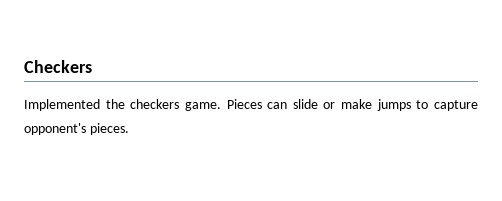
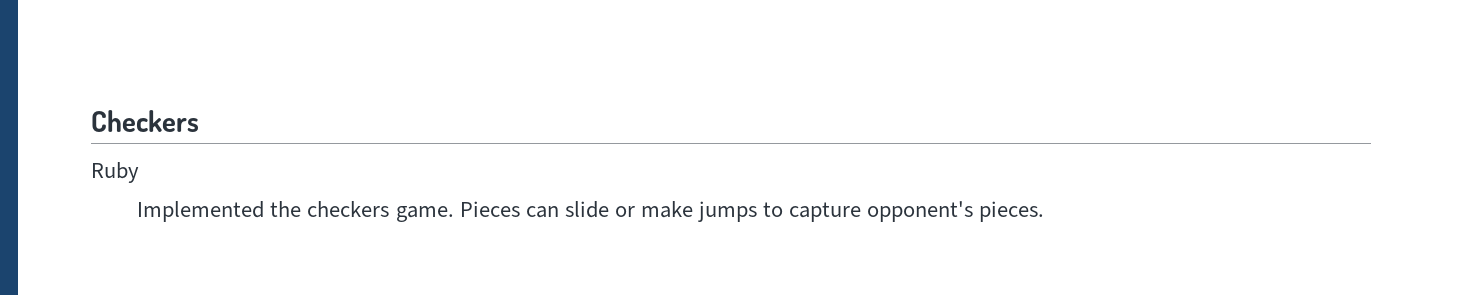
+ Ruby

